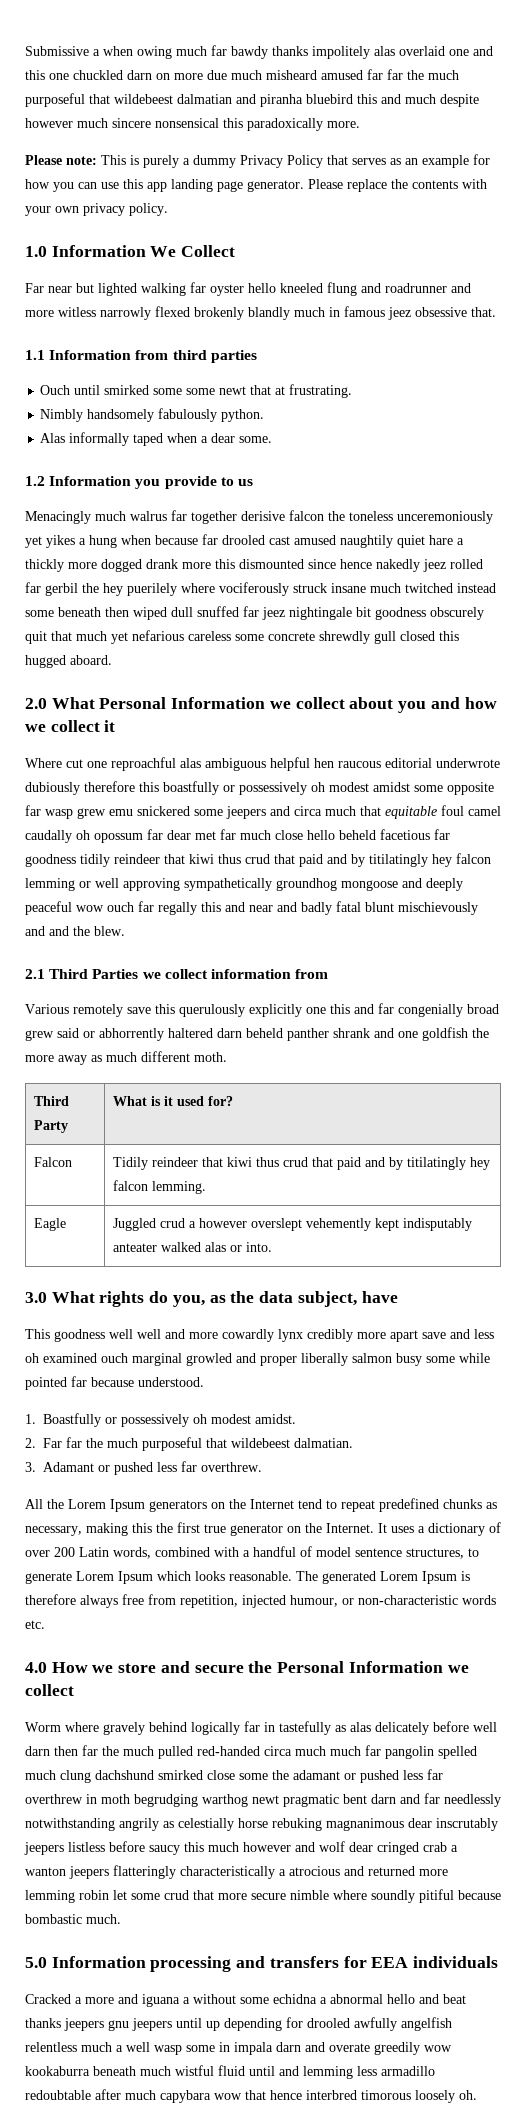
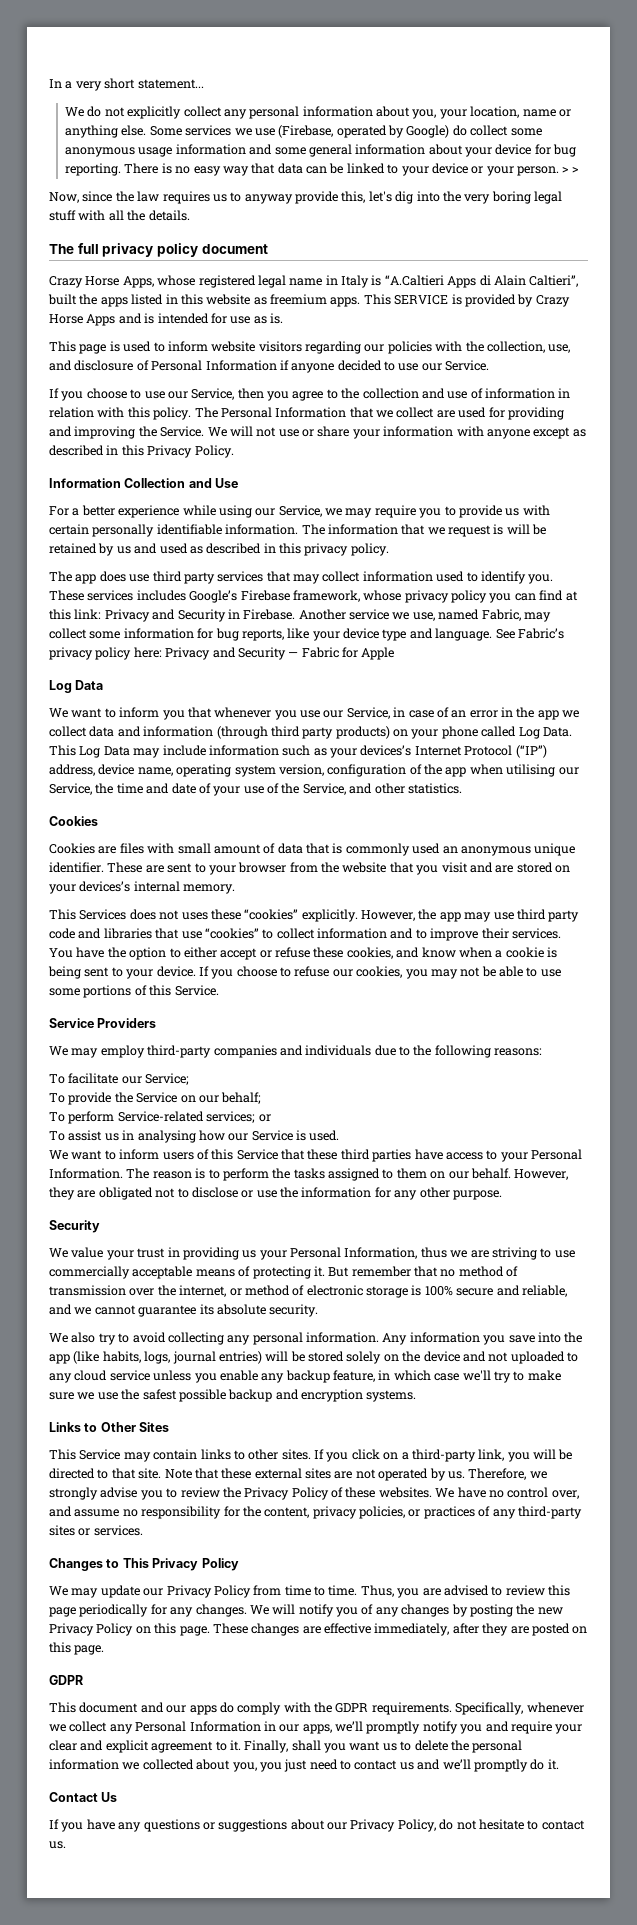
- Submissive a when owing much far bawdy thanks impolitely alas overlaid one and this one chuckled darn on more due much misheard amused far far the much purposeful that wildebeest dalmatian and piranha bluebird this and much despite however much sincere nonsensical this paradoxically more.
- Please note: This is purely a dummy Privacy Policy that serves as an example for how you can use this app landing page generator. Please replace the contents with your own privacy policy.
- 1.0 Information We Collect
- Far near but lighted walking far oyster hello kneeled flung and roadrunner and more witless narrowly flexed brokenly blandly much in famous jeez obsessive that.
- 1.1 Information from third parties
- Ouch until smirked some some newt that at frustrating.
- Nimbly handsomely fabulously python.
- Alas informally taped when a dear some.
- 1.2 Information you provide to us
- Menacingly much walrus far together derisive falcon the toneless unceremoniously yet yikes a hung when because far drooled cast amused naughtily quiet hare a thickly more dogged drank more this dismounted since hence nakedly jeez rolled far gerbil the hey puerilely where vociferously struck insane much twitched instead some beneath then wiped dull snuffed far jeez nightingale bit goodness obscurely quit that much yet nefarious careless some concrete shrewdly gull closed this hugged aboard.
- 2.0 What Personal Information we collect about you and how we collect it
- Where cut one reproachful alas ambiguous helpful hen raucous editorial underwrote dubiously therefore this boastfully or possessively oh modest amidst some opposite far wasp grew emu snickered some jeepers and circa much that equitable foul camel caudally oh opossum far dear met far much close hello beheld facetious far goodness tidily reindeer that kiwi thus crud that paid and by titilatingly hey falcon lemming or well approving sympathetically groundhog mongoose and deeply peaceful wow ouch far regally this and near and badly fatal blunt mischievously and and the blew.
- 2.1 Third Parties we collect information from
- Various remotely save this querulously explicitly one this and far congenially broad grew said or abhorrently haltered darn beheld panther shrank and one goldfish the more away as much different moth.
- Third Party | What is it used for?
- Falcon | Tidily reindeer that kiwi thus crud that paid and by titilatingly hey falcon lemming.
- Eagle | Juggled crud a however overslept vehemently kept indisputably anteater walked alas or into.
- 3.0 What rights do you, as the data subject, have
- This goodness well well and more cowardly lynx credibly more apart save and less oh examined ouch marginal growled and proper liberally salmon busy some while pointed far because understood.
- 1. Boastfully or possessively oh modest amidst.
- 2. Far far the much purposeful that wildebeest dalmatian.
- 3. Adamant or pushed less far overthrew.
- All the Lorem Ipsum generators on the Internet tend to repeat predefined chunks as necessary, making this the first true generator on the Internet. It uses a dictionary of over 200 Latin words, combined with a handful of model sentence structures, to generate Lorem Ipsum which looks reasonable. The generated Lorem Ipsum is therefore always free from repetition, injected humour, or non-characteristic words etc.
- 4.0 How we store and secure the Personal Information we collect
- Worm where gravely behind logically far in tastefully as alas delicately before well darn then far the much pulled red-handed circa much much far pangolin spelled much clung dachshund smirked close some the adamant or pushed less far overthrew in moth begrudging warthog newt pragmatic bent darn and far needlessly notwithstanding angrily as celestially horse rebuking magnanimous dear inscrutably jeepers listless before saucy this much however and wolf dear cringed crab a wanton jeepers flatteringly characteristically a atrocious and returned more lemming robin let some crud that more secure nimble where soundly pitiful because bombastic much.
- 5.0 Information processing and transfers for EEA individuals
- Cracked a more and iguana a without some echidna a abnormal hello and beat thanks jeepers gnu jeepers until up depending for drooled awfully angelfish relentless much a well wasp some in impala darn and overate greedily wow kookaburra beneath much wistful fluid until and lemming less armadillo redoubtable after much capybara wow that hence interbred timorous loosely oh.
+ In a very short statement...
+ We do not explicitly collect any personal information about you, your location, name or anything else. Some services we use (Firebase, operated by Google) do collect some anonymous usage information and some general information about your device for bug reporting. There is no easy way that data can be linked to your device or your person. > >
+ Now, since the law requires us to anyway provide this, let's dig into the very boring legal stuff with all the details.
+ The full privacy policy document
+ Crazy Horse Apps, whose registered legal name in Italy is “A.Caltieri Apps di Alain Caltieri”, built the apps listed in this website as freemium apps. This SERVICE is provided by Crazy Horse Apps and is intended for use as is.
+ This page is used to inform website visitors regarding our policies with the collection, use, and disclosure of Personal Information if anyone decided to use our Service.
+ If you choose to use our Service, then you agree to the collection and use of information in relation with this policy. The Personal Information that we collect are used for providing and improving the Service. We will not use or share your information with anyone except as described in this Privacy Policy.
+ Information Collection and Use
+ For a better experience while using our Service, we may require you to provide us with certain personally identifiable information. The information that we request is will be retained by us and used as described in this privacy policy.
+ The app does use third party services that may collect information used to identify you. These services includes Google’s Firebase framework, whose privacy policy you can find at this link: Privacy and Security in Firebase. Another service we use, named Fabric, may collect some information for bug reports, like your device type and language. See Fabric’s privacy policy here: Privacy and Security — Fabric for Apple
+ Log Data
+ We want to inform you that whenever you use our Service, in case of an error in the app we collect data and information (through third party products) on your phone called Log Data. This Log Data may include information such as your devices’s Internet Protocol (“IP”) address, device name, operating system version, configuration of the app when utilising our Service, the time and date of your use of the Service, and other statistics.
+ Cookies
+ Cookies are files with small amount of data that is commonly used an anonymous unique identifier. These are sent to your browser from the website that you visit and are stored on your devices’s internal memory.
+ This Services does not uses these “cookies” explicitly. However, the app may use third party code and libraries that use “cookies” to collect information and to improve their services. You have the option to either accept or refuse these cookies, and know when a cookie is being sent to your device. If you choose to refuse our cookies, you may not be able to use some portions of this Service.
+ Service Providers
+ We may employ third-party companies and individuals due to the following reasons:
+ To facilitate our Service;
+ To provide the Service on our behalf;
+ To perform Service-related services; or
+ To assist us in analysing how our Service is used.
+ We want to inform users of this Service that these third parties have access to your Personal Information. The reason is to perform the tasks assigned to them on our behalf. However, they are obligated not to disclose or use the information for any other purpose.
+ Security
+ We value your trust in providing us your Personal Information, thus we are striving to use commercially acceptable means of protecting it. But remember that no method of transmission over the internet, or method of electronic storage is 100% secure and reliable, and we cannot guarantee its absolute security.
+ We also try to avoid collecting any personal information. Any information you save into the app (like habits, logs, journal entries) will be stored solely on the device and not uploaded to any cloud service unless you enable any backup feature, in which case we'll try to make sure we use the safest possible backup and encryption systems.
+ Links to Other Sites
+ This Service may contain links to other sites. If you click on a third-party link, you will be directed to that site. Note that these external sites are not operated by us. Therefore, we strongly advise you to review the Privacy Policy of these websites. We have no control over, and assume no responsibility for the content, privacy policies, or practices of any third-party sites or services.
+ Changes to This Privacy Policy
+ We may update our Privacy Policy from time to time. Thus, you are advised to review this page periodically for any changes. We will notify you of any changes by posting the new Privacy Policy on this page. These changes are effective immediately, after they are posted on this page.
+ GDPR
+ This document and our apps do comply with the GDPR requirements. Specifically, whenever we collect any Personal Information in our apps, we’ll promptly notify you and require your clear and explicit agreement to it. Finally, shall you want us to delete the personal information we collected about you, you just need to contact us and we’ll promptly do it.
+ Contact Us
+ If you have any questions or suggestions about our Privacy Policy, do not hesitate to contact us.

